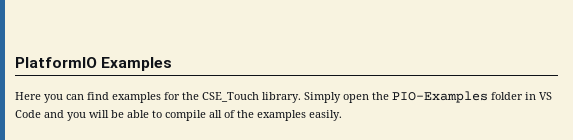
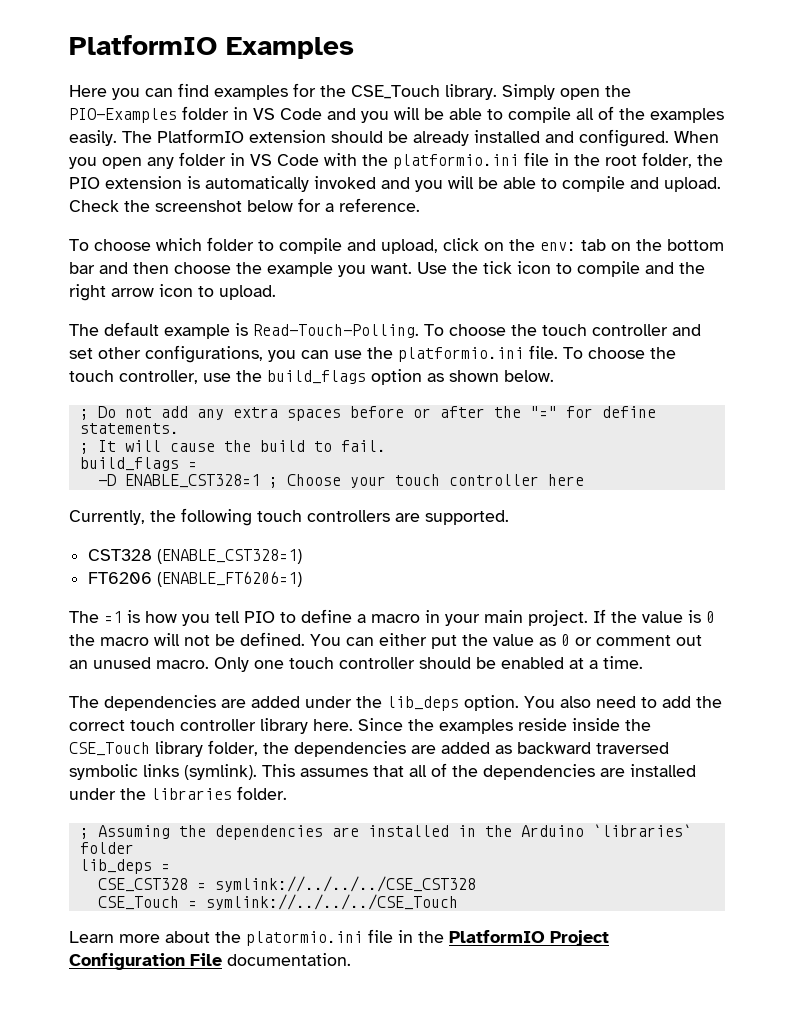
+ The PlatformIO extension should be already installed and configured. When you open any folder in VS Code with the platformio.ini file in the root folder, the PIO extension is automatically invoked and you will be able to compile and upload. Check the screenshot below for a reference.
+ To choose which folder to compile and upload, click on the env: tab on the bottom bar and then choose the example you want. Use the tick icon to compile and the right arrow icon to upload.
+ The default example is Read-Touch-Polling. To choose the touch controller and set other configurations, you can use the platformio.ini file. To choose the touch controller, use the build_flags option as shown below.
+ ; Do not add any extra spaces before or after the "=" for define statements.
+ ; It will cause the build to fail.
+ build_flags =
+ -D ENABLE_CST328=1 ; Choose your touch controller here
+ Currently, the following touch controllers are supported.
+ CST328 (ENABLE_CST328=1)
+ FT6206 (ENABLE_FT6206=1)
+ The =1 is how you tell PIO to define a macro in your main project. If the value is 0 the macro will not be defined. You can either put the value as 0 or comment out an unused macro. Only one touch controller should be enabled at a time.
+ The dependencies are added under the lib_deps option. You also need to add the correct touch controller library here. Since the examples reside inside the CSE_Touch library folder, the dependencies are added as backward traversed symbolic links (symlink). This assumes that all of the dependencies are installed under the libraries folder.
+ ; Assuming the dependencies are installed in the Arduino `libraries` folder
+ lib_deps =
+ CSE_CST328 = symlink://../../../CSE_CST328
+ CSE_Touch = symlink://../../../CSE_Touch
+ Learn more about the platormio.ini file in the PlatformIO Project Configuration File documentation.

